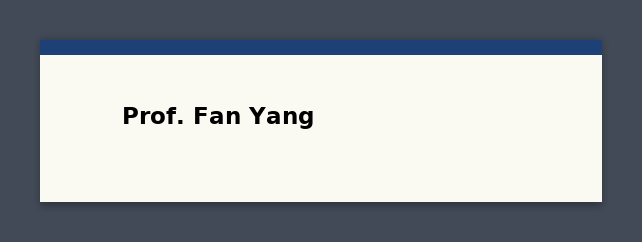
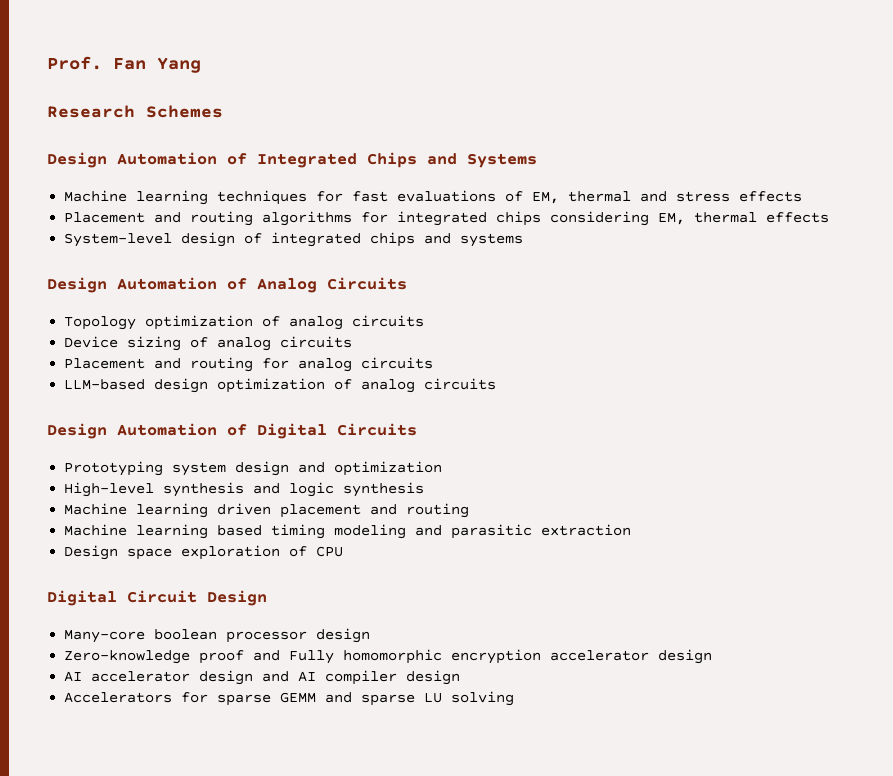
+ Research Schemes
+ Design Automation of Integrated Chips and Systems
+ Machine learning techniques for fast evaluations of EM, thermal and stress effects
+ Placement and routing algorithms for integrated chips considering EM, thermal effects
+ System-level design of integrated chips and systems
+ Design Automation of Analog Circuits
+ Topology optimization of analog circuits
+ Device sizing of analog circuits
+ Placement and routing for analog circuits
+ LLM-based design optimization of analog circuits
+ Design Automation of Digital Circuits
+ Prototyping system design and optimization
+ High-level synthesis and logic synthesis
+ Machine learning driven placement and routing
+ Machine learning based timing modeling and parasitic extraction
+ Design space exploration of CPU
+ Digital Circuit Design
+ Many-core boolean processor design
+ Zero-knowledge proof and Fully homomorphic encryption accelerator design
+ AI accelerator design and AI compiler design
+ Accelerators for sparse GEMM and sparse LU solving

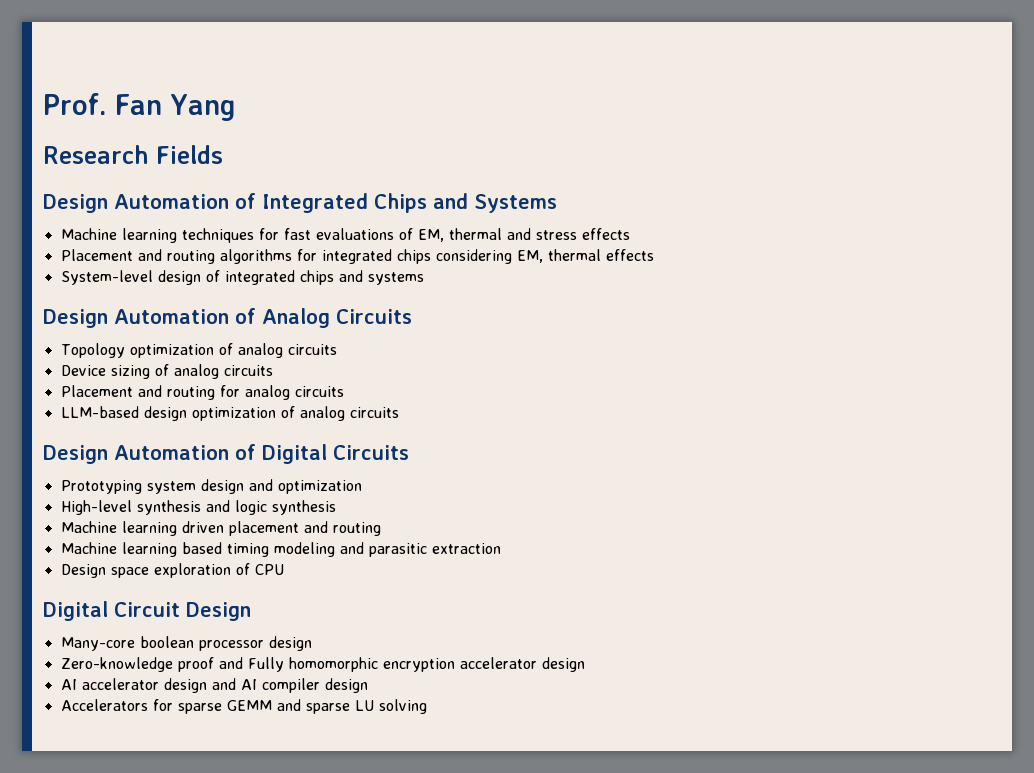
- Research Schemes
+ Research Fields

